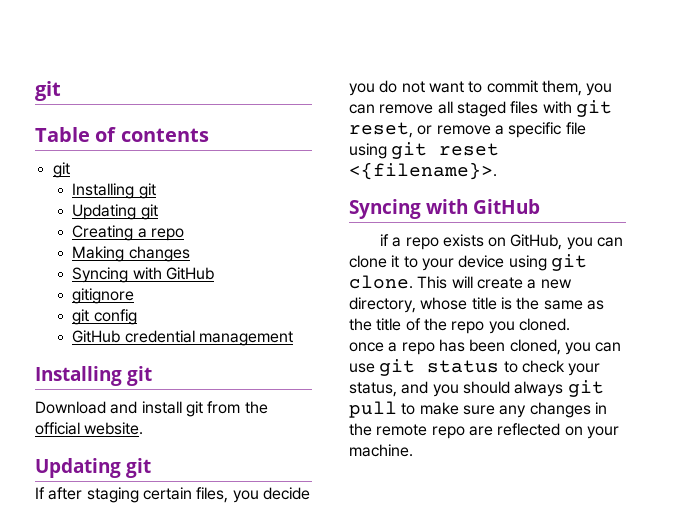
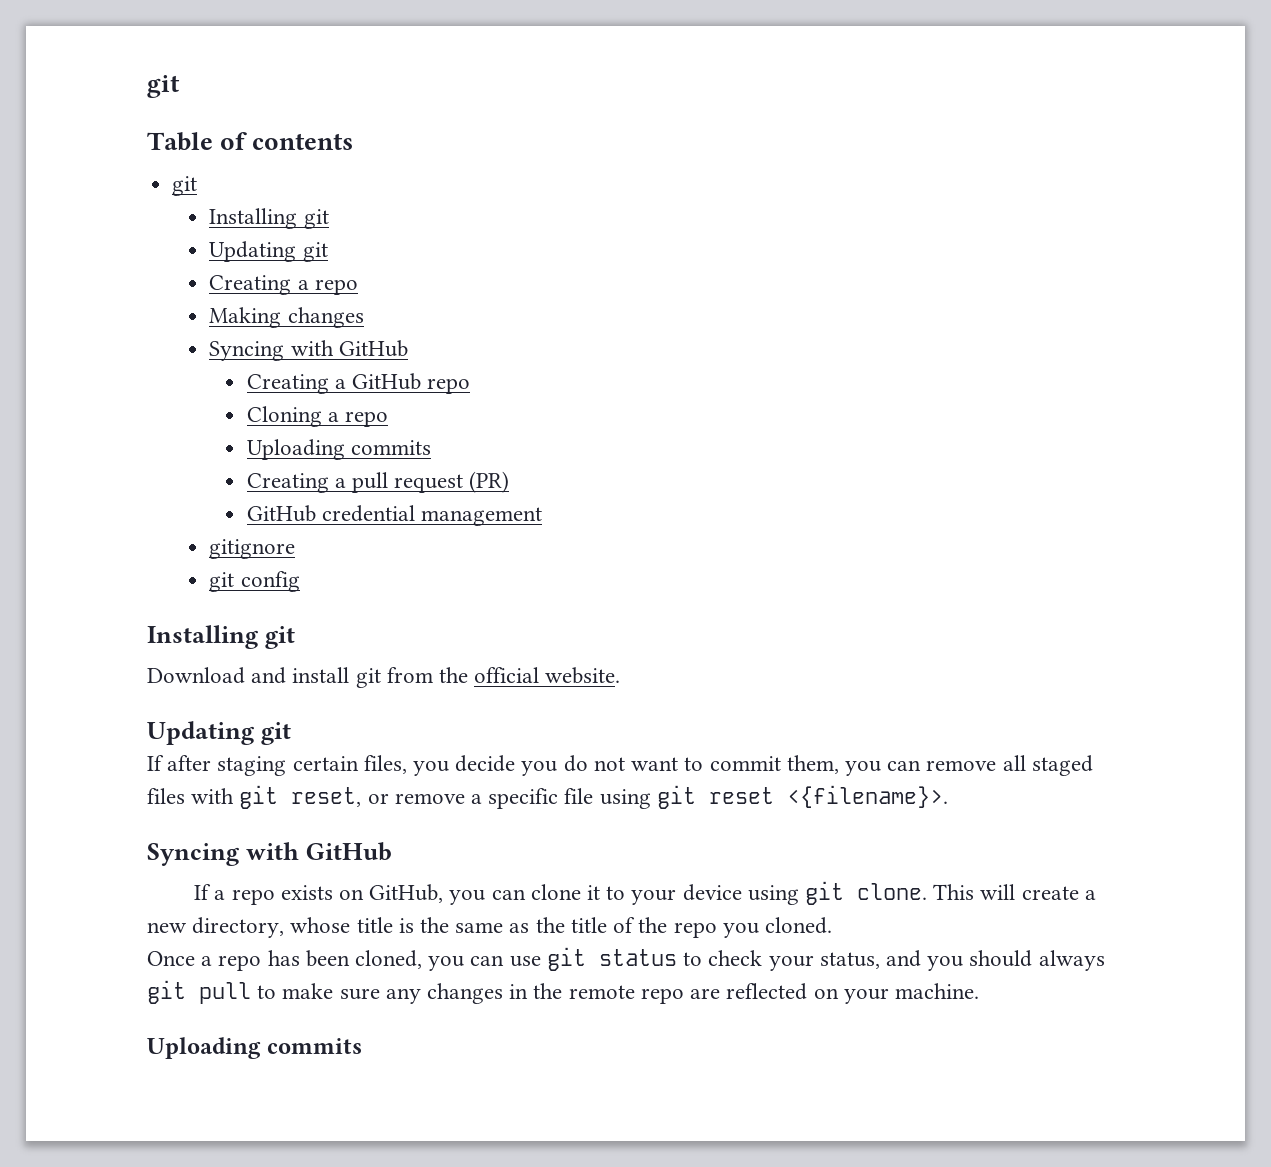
+ Creating a GitHub repo
+ Cloning a repo
+ Uploading commits
+ Creating a pull request (PR)
+ GitHub credential management
- GitHub credential management
- if a repo exists on GitHub, you can clone it to your device using git clone.
+ If a repo exists on GitHub, you can clone it to your device using git clone.
- once a repo has been cloned, you can use git status to check your status, and you should always git pull to make sure any changes in the remote repo are reflected on your machine.
+ Once a repo has been cloned, you can use git status to check your status, and you should always git pull to make sure any changes in the remote repo are reflected on your machine.
+ Uploading commits

